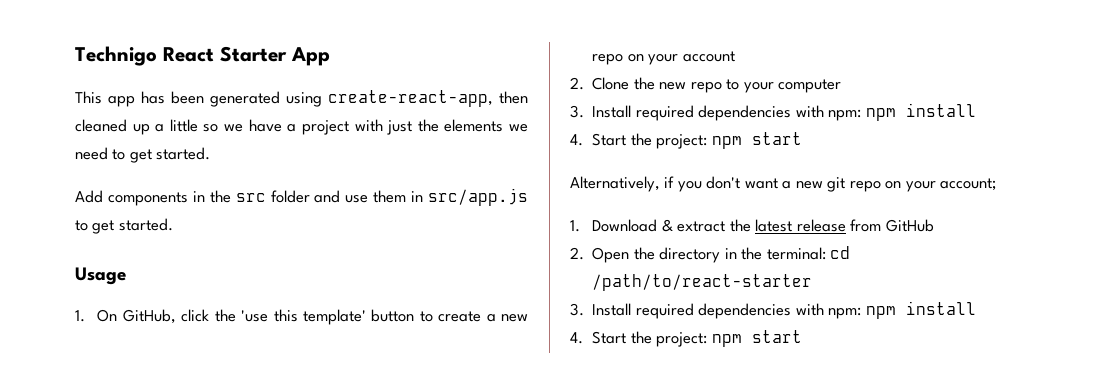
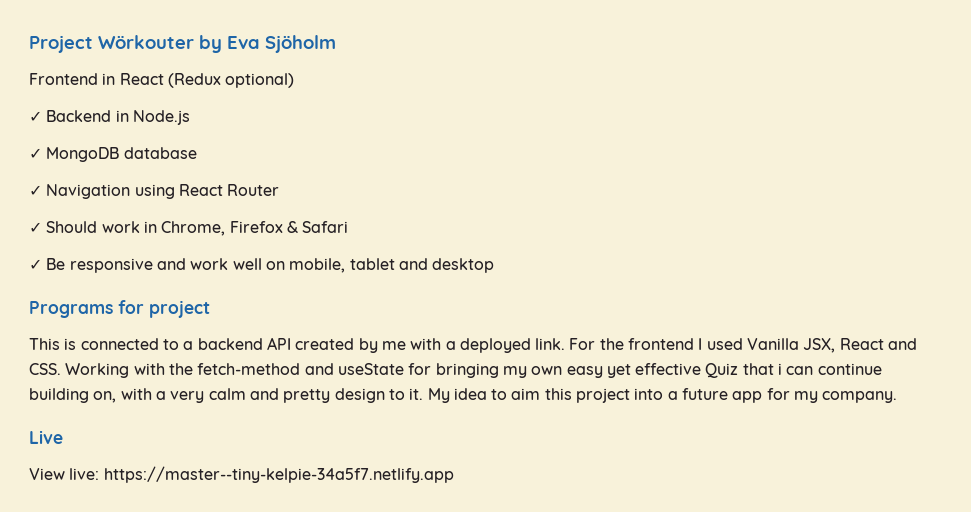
- Technigo React Starter App
- This app has been generated using create-react-app, then cleaned up a little so we have a project with just the elements we need to get started.
- Add components in the src folder and use them in src/app.js to get started.
- Usage
- 1. On GitHub, click the 'use this template' button to create a new repo on your account
- 2. Clone the new repo to your computer
- 3. Install required dependencies with npm: npm install
- 4. Start the project: npm start
- Alternatively, if you don't want a new git repo on your account;
- 1. Download & extract the latest release from GitHub
- 2. Open the directory in the terminal: cd /path/to/react-starter
- 3. Install required dependencies with npm: npm install
- 4. Start the project: npm start
+ Project Wörkouter by Eva Sjöholm
+ Frontend in React (Redux optional)
+ ✓ Backend in Node.js
+ ✓ MongoDB database
+ ✓ Navigation using React Router
+ ✓ Should work in Chrome, Firefox & Safari
+ ✓ Be responsive and work well on mobile, tablet and desktop
+ Programs for project
+ This is connected to a backend API created by me with a deployed link. For the frontend I used Vanilla JSX, React and CSS. Working with the fetch-method and useState for bringing my own easy yet effective Quiz that i can continue building on, with a very calm and pretty design to it. My idea to aim this project into a future app for my company.
+ Live
+ View live: https://master--tiny-kelpie-34a5f7.netlify.app

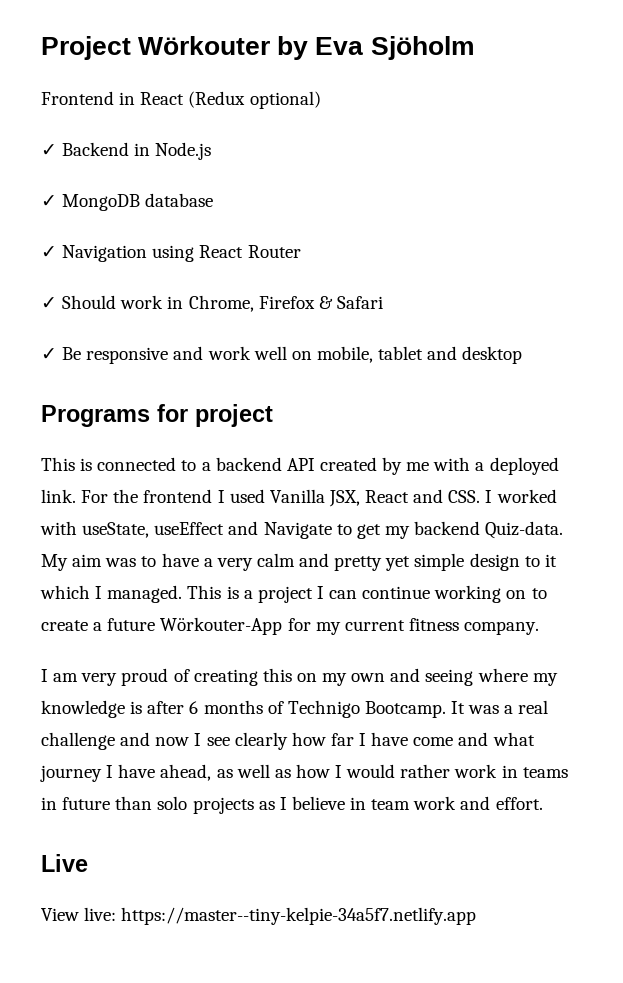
- For the frontend I used Vanilla JSX, React and CSS. Working with the fetch-method and useState for bringing my own easy yet effective Quiz that i can continue building on, with a very calm and pretty design to it. My idea to aim this project into a future app for my company.
+ For the frontend I used Vanilla JSX, React and CSS. I worked with useState, useEffect and Navigate to get my backend Quiz-data. My aim was to have a very calm and pretty yet simple design to it which I managed. This is a project I can continue working on to create a future Wörkouter-App for my current fitness company.
+ I am very proud of creating this on my own and seeing where my knowledge is after 6 months of Technigo Bootcamp. It was a real challenge and now I see clearly how far I have come and what journey I have ahead, as well as how I would rather work in teams in future than solo projects as I believe in team work and effort.

